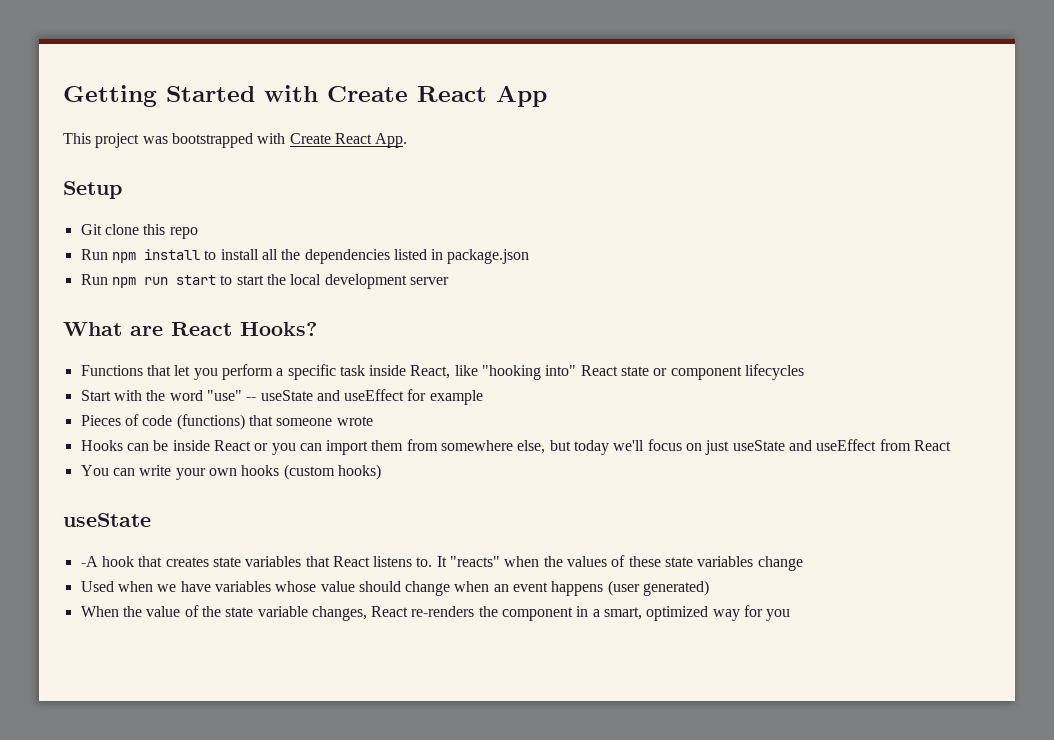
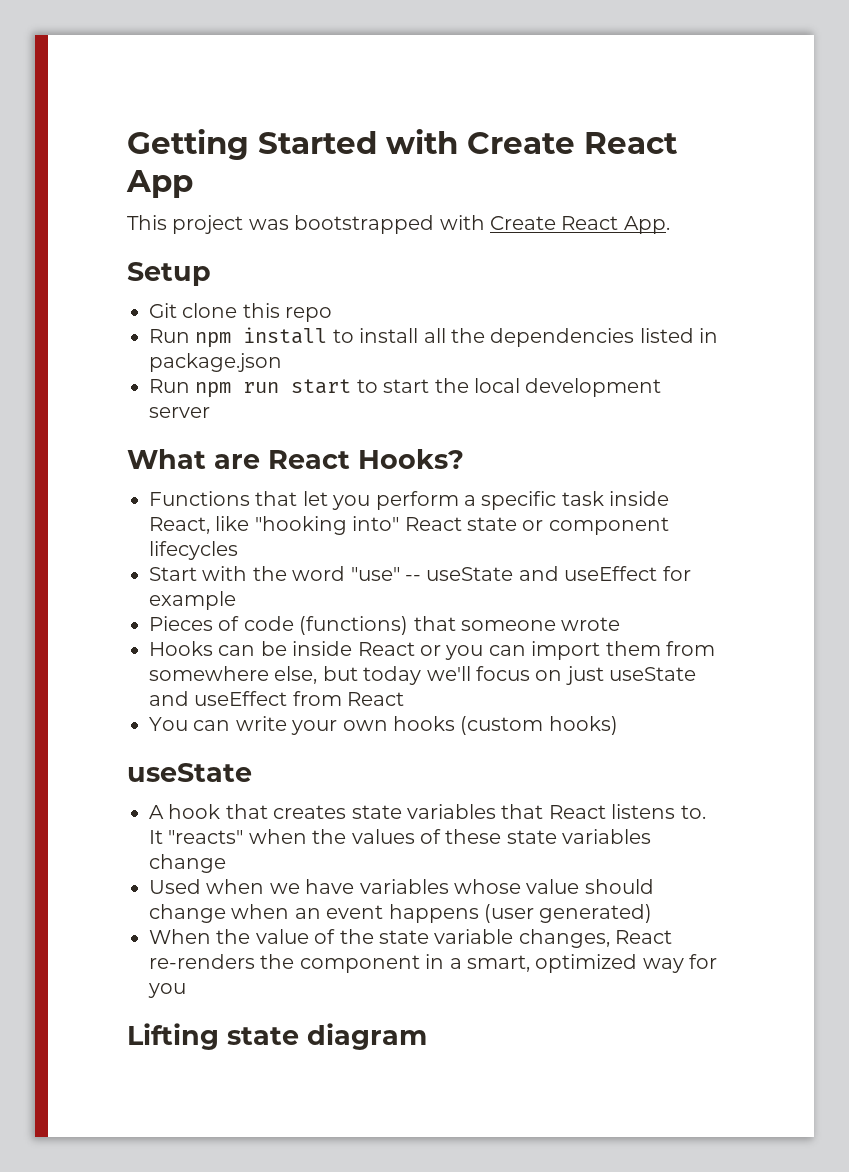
- -A hook that creates state variables that React listens to.
+ A hook that creates state variables that React listens to.
+ Lifting state diagram

